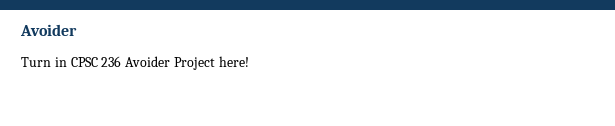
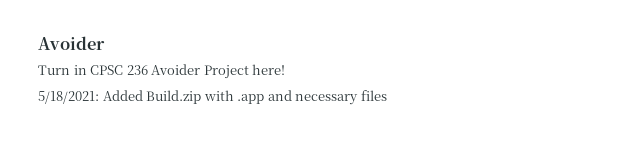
+ 5/18/2021: Added Build.zip with .app and necessary files

